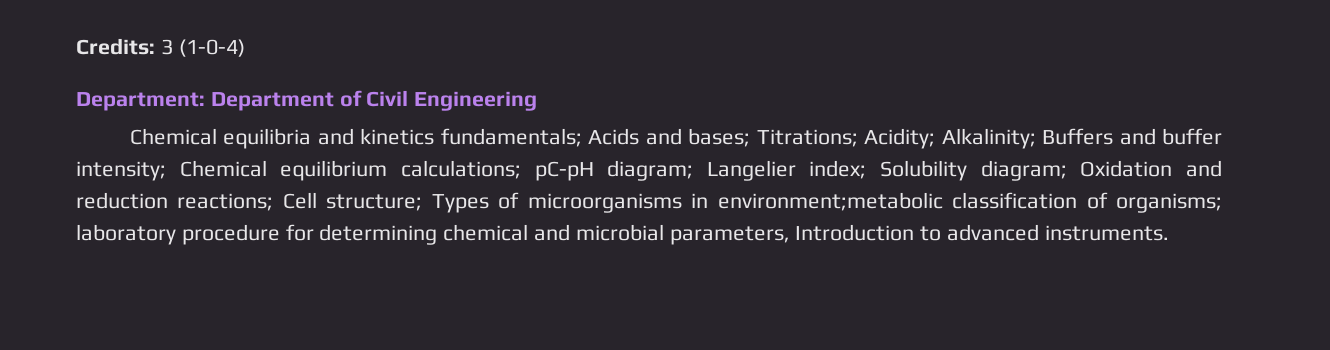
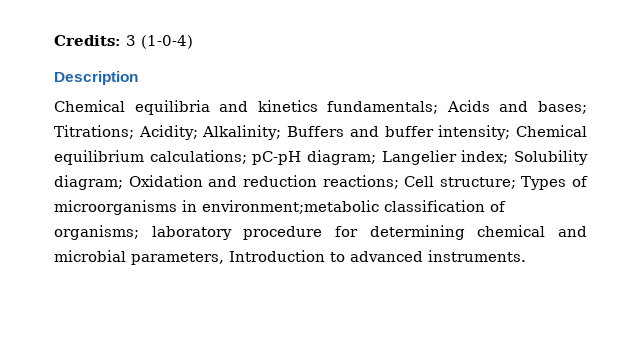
- Department: Department of Civil Engineering
+ Description

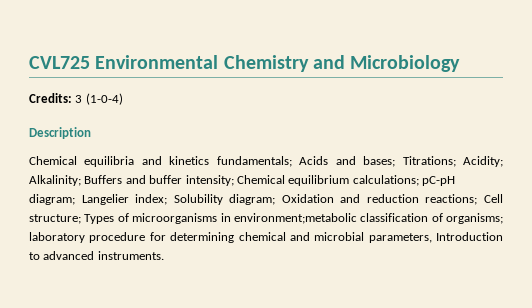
+ CVL725 Environmental Chemistry and Microbiology

